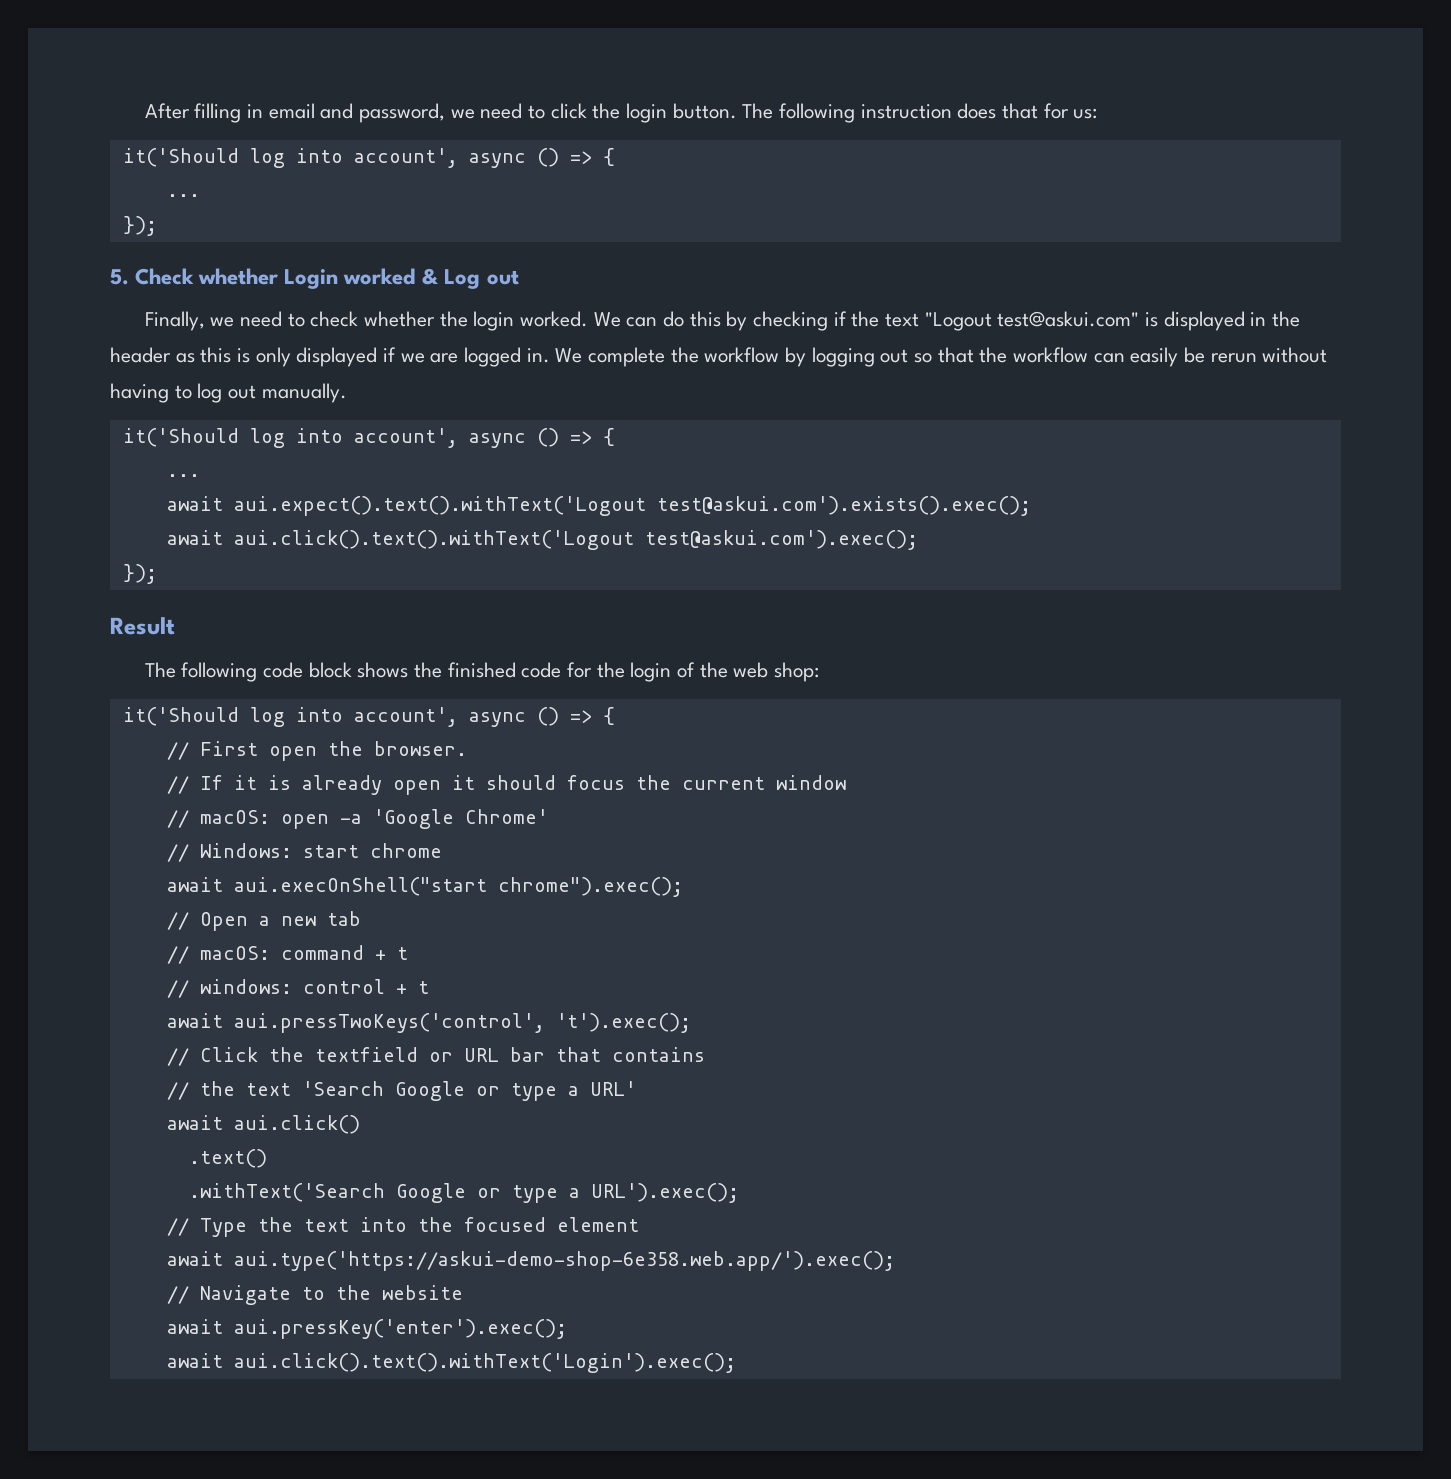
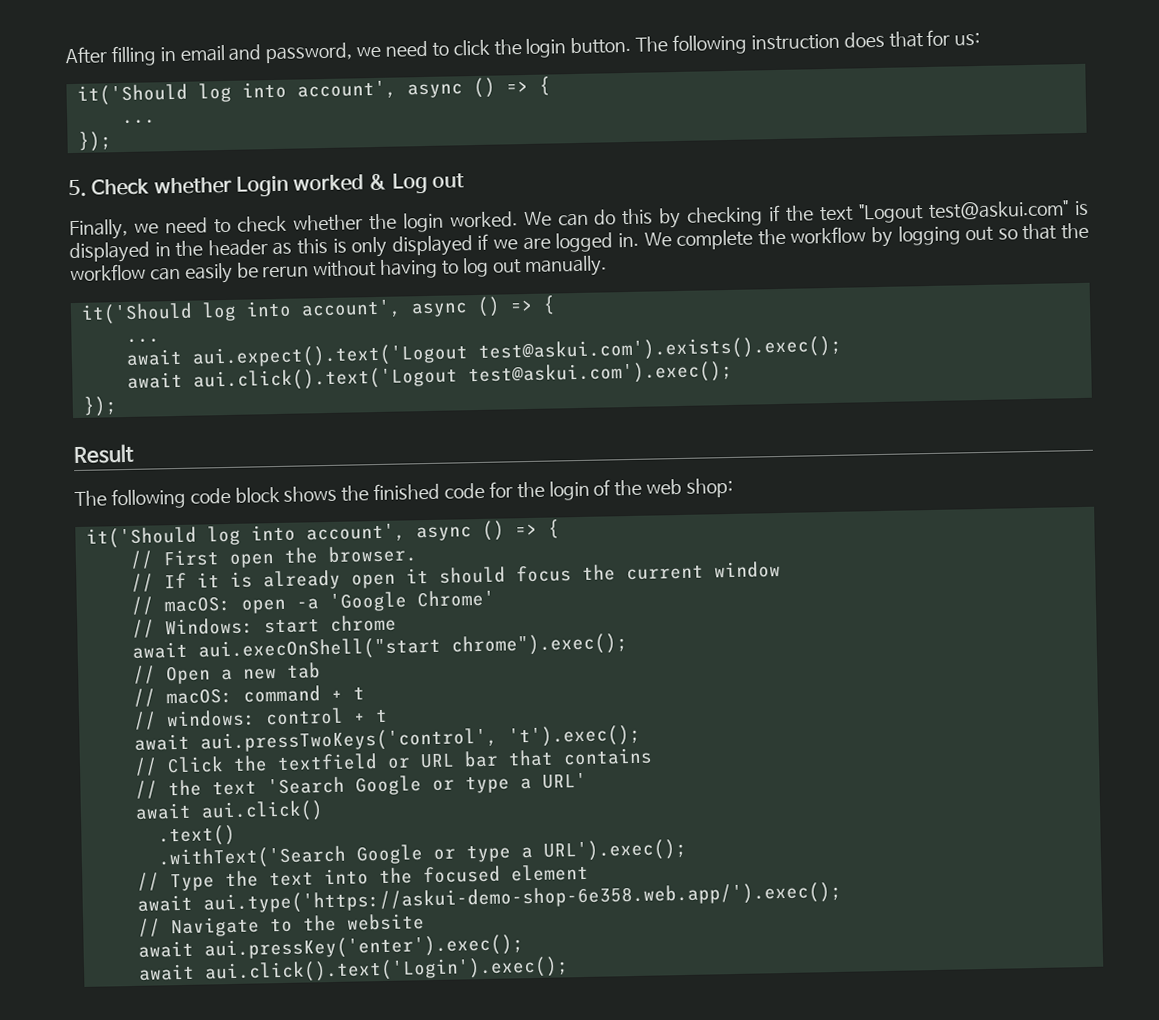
- await aui.expect().text().withText('Logout test@askui.com').exists().exec();
+ await aui.expect().text('Logout test@askui.com').exists().exec();
- await aui.click().text().withText('Logout test@askui.com').exec();
+ await aui.click().text('Logout test@askui.com').exec();
- await aui.click().text().withText('Login').exec();
+ await aui.click().text('Login').exec();

